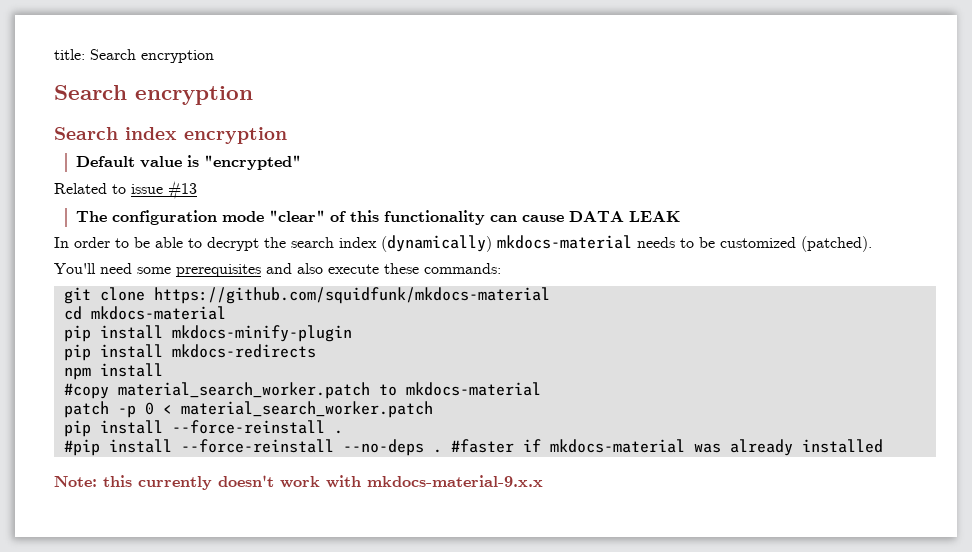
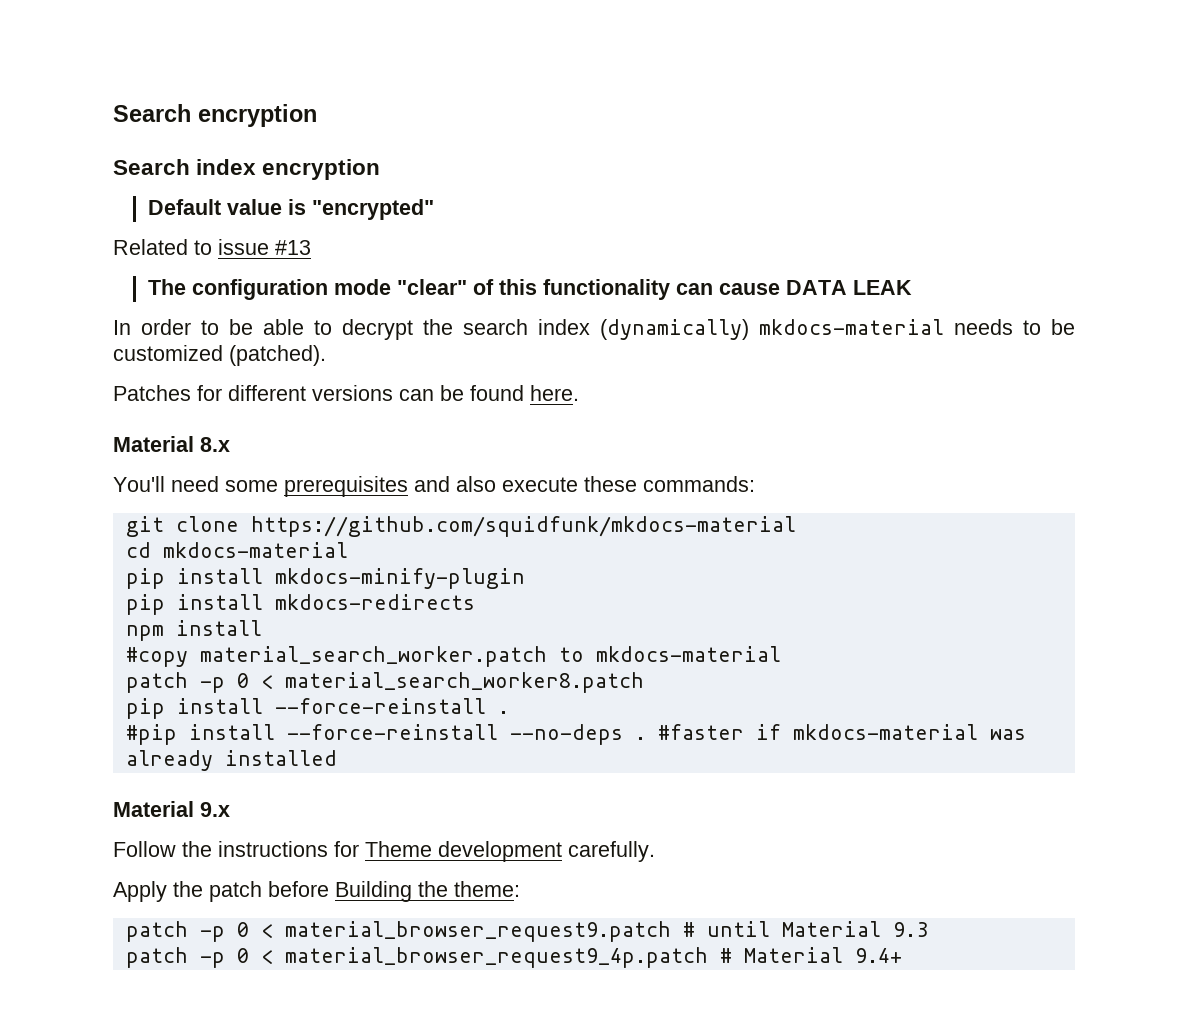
- title: Search encryption
+ Patches for different versions can be found here.
+ Material 8.x
- patch -p 0 < material_search_worker.patch
+ patch -p 0 < material_search_worker8.patch
- Note: this currently doesn't work with mkdocs-material-9.x.x
+ Material 9.x
+ Follow the instructions for Theme development carefully.
+ Apply the patch before Building the theme:
+ patch -p 0 < material_browser_request9.patch # until Material 9.3
+ patch -p 0 < material_browser_request9_4p.patch # Material 9.4+

